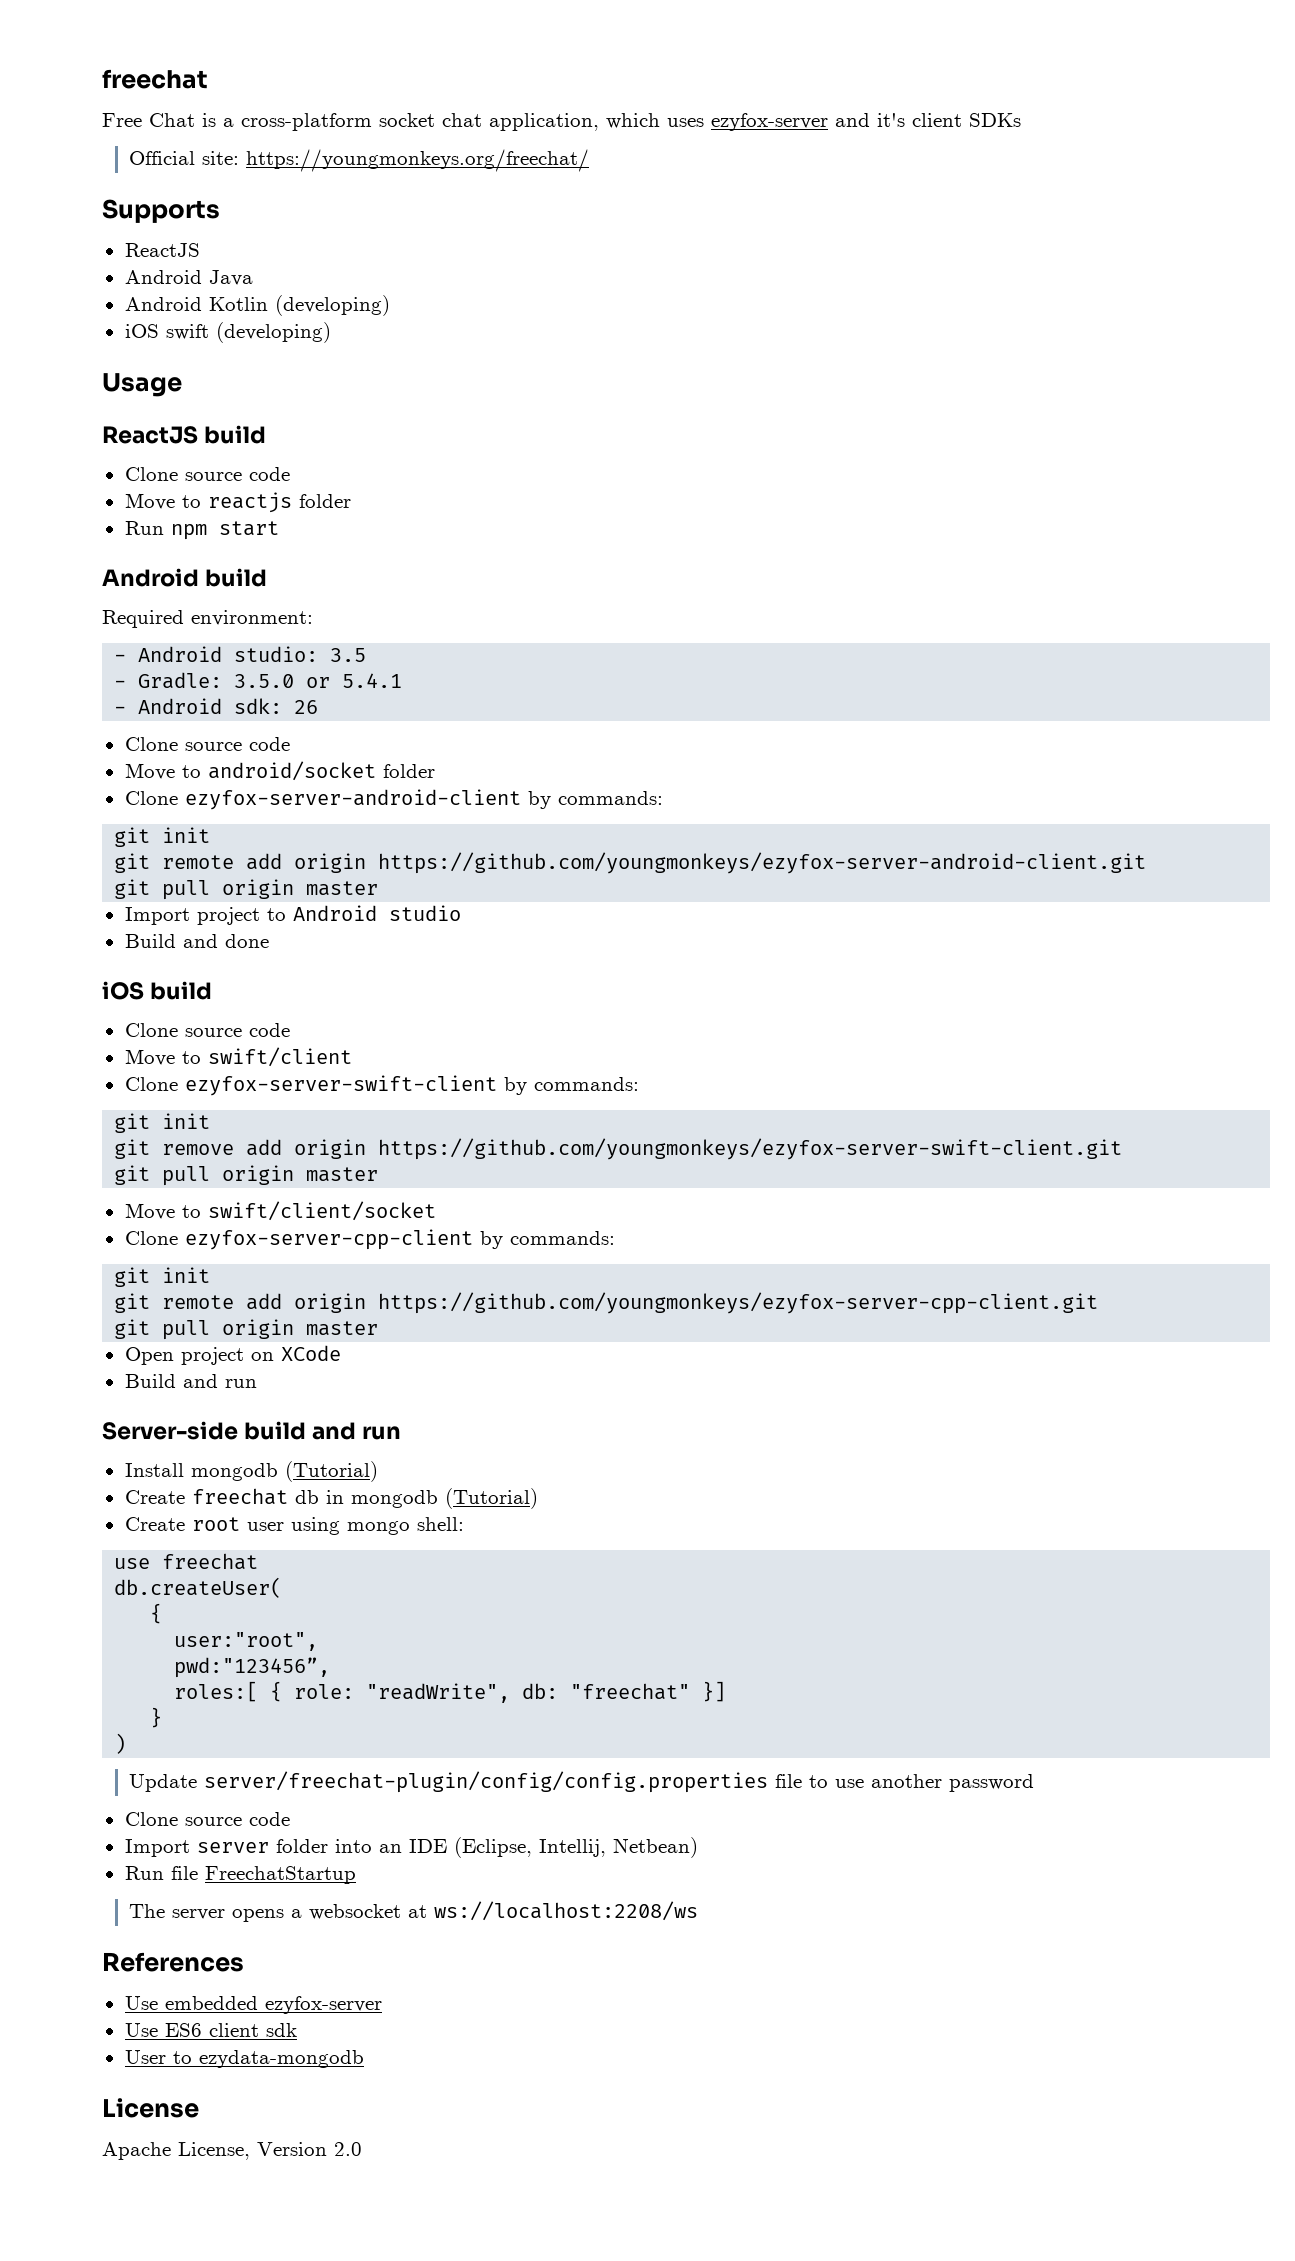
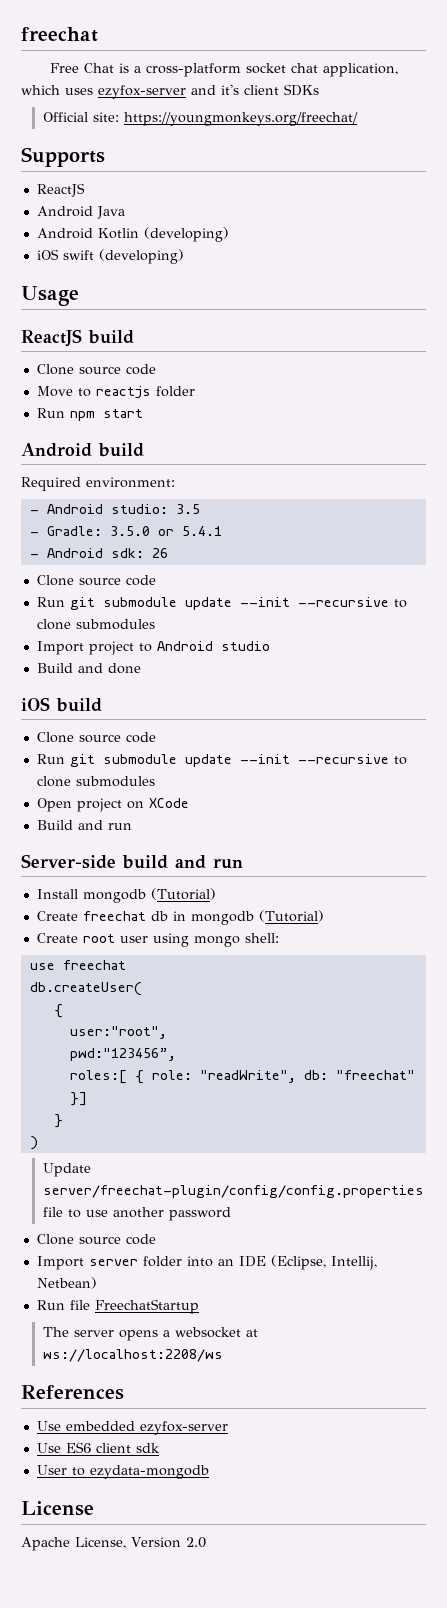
  - Android sdk: 26
  Clone source code
- Move to android/socket folder
- Clone ezyfox-server-android-client by commands:
- git init
- git remote add origin https://github.com/youngmonkeys/ezyfox-server-android-client.git
- git pull origin master
+ Run git submodule update --init --recursive to clone submodules
  iOS build
  Clone source code
- Move to swift/client
- Clone ezyfox-server-swift-client by commands:
- git init
- git remove add origin https://github.com/youngmonkeys/ezyfox-server-swift-client.git
- git pull origin master
- Move to swift/client/socket
- Clone ezyfox-server-cpp-client by commands:
- git init
- git remote add origin https://github.com/youngmonkeys/ezyfox-server-cpp-client.git
- git pull origin master
+ Run git submodule update --init --recursive to clone submodules

